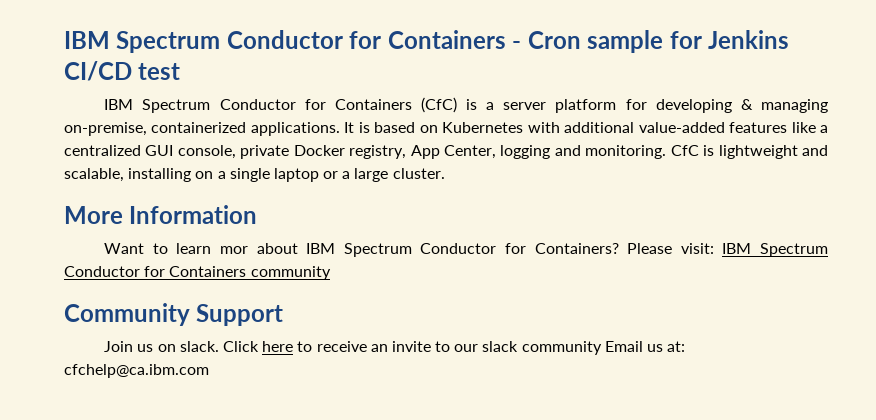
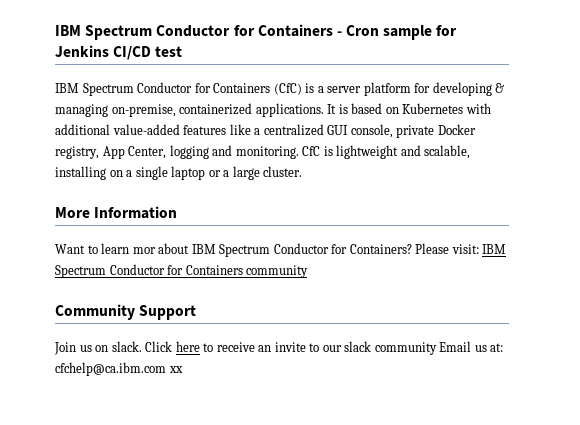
- Click here to receive an invite to our slack community Email us at: cfchelp@ca.ibm.com
+ Click here to receive an invite to our slack community Email us at: cfchelp@ca.ibm.com xx

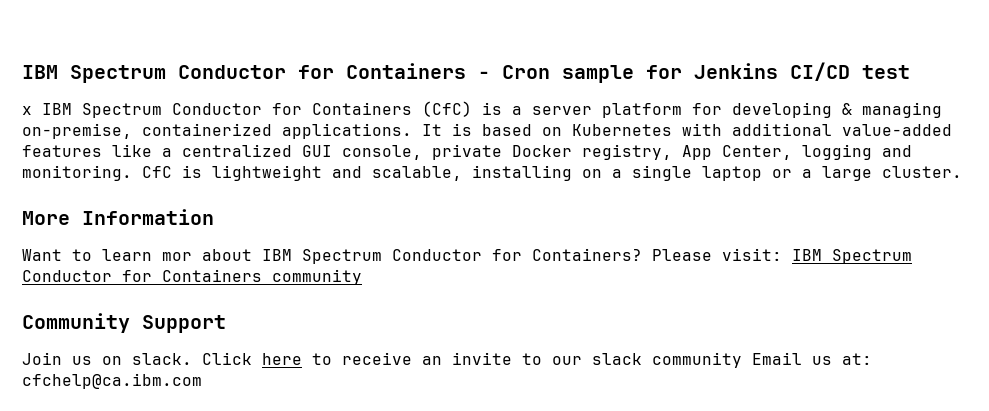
- IBM Spectrum Conductor for Containers (CfC) is a server platform for developing & managing on-premise, containerized applications.
+ x IBM Spectrum Conductor for Containers (CfC) is a server platform for developing & managing on-premise, containerized applications.
- Click here to receive an invite to our slack community Email us at: cfchelp@ca.ibm.com xx
+ Click here to receive an invite to our slack community Email us at: cfchelp@ca.ibm.com

